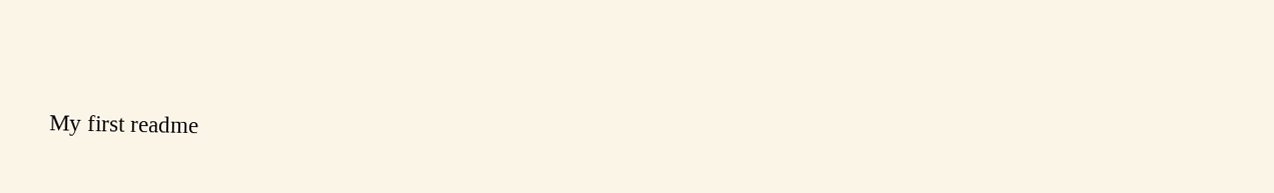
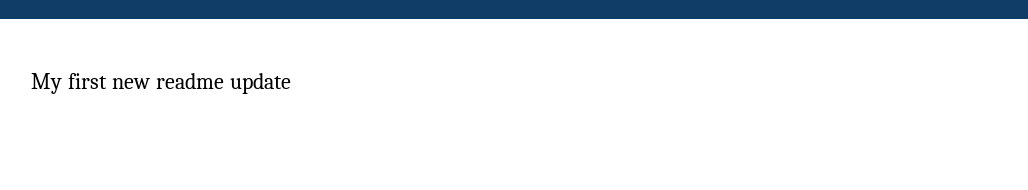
- My first readme
+ My first new readme update

